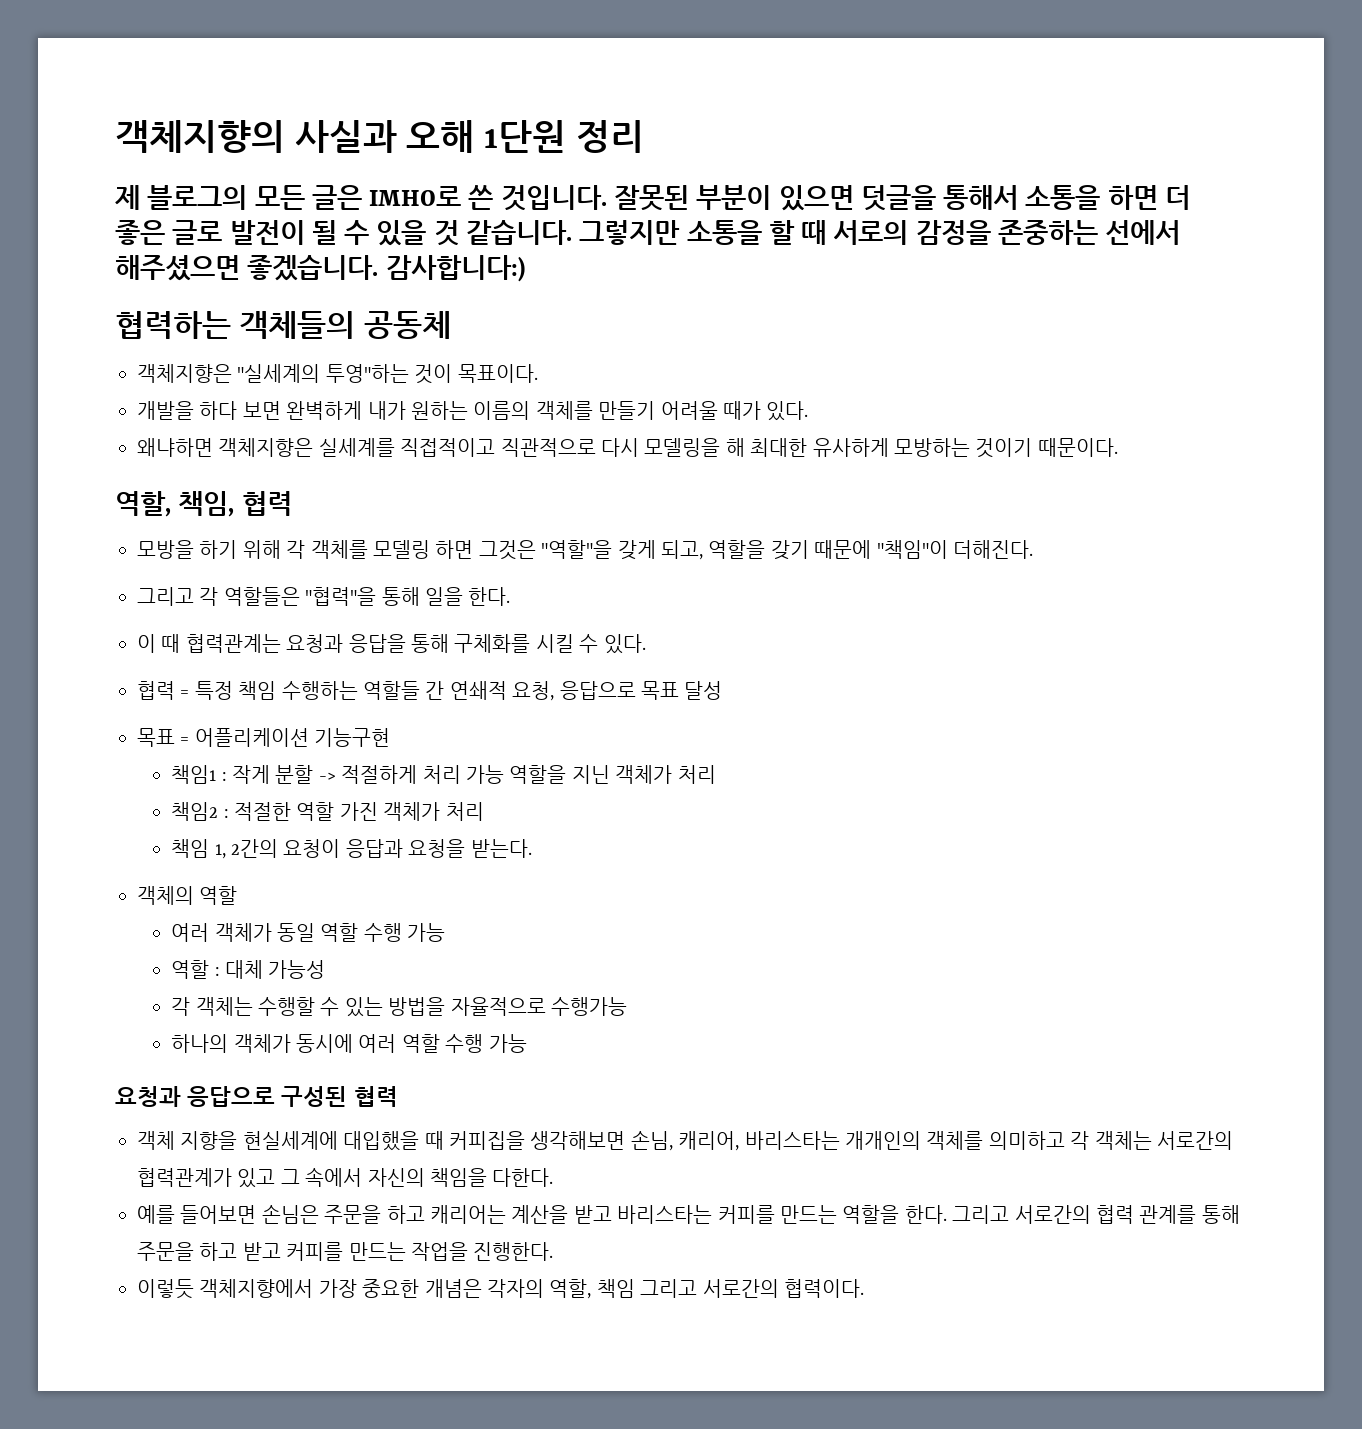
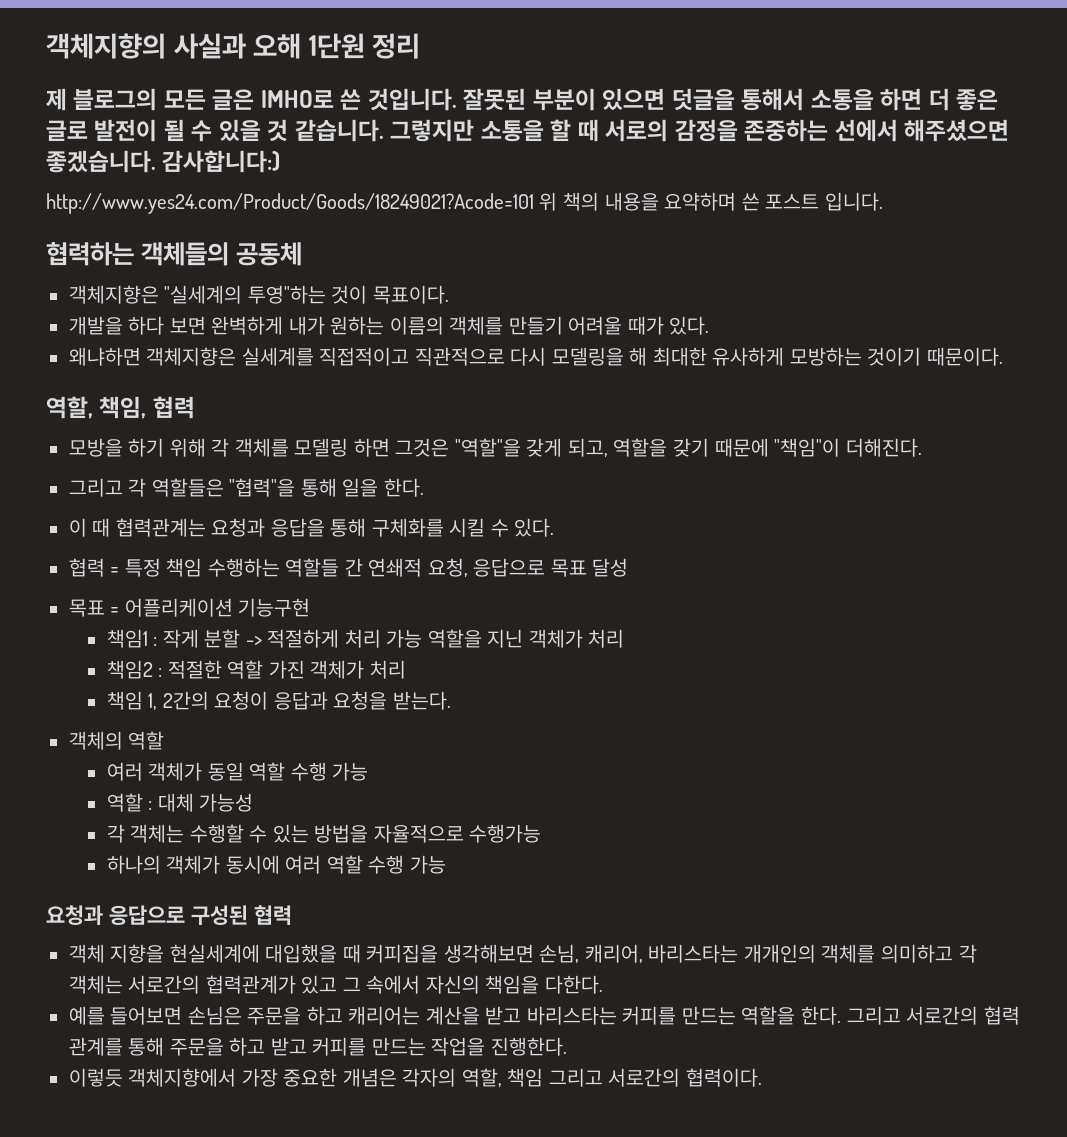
+ http://www.yes24.com/Product/Goods/18249021?Acode=101 위 책의 내용을 요약하며 쓴 포스트 입니다.

